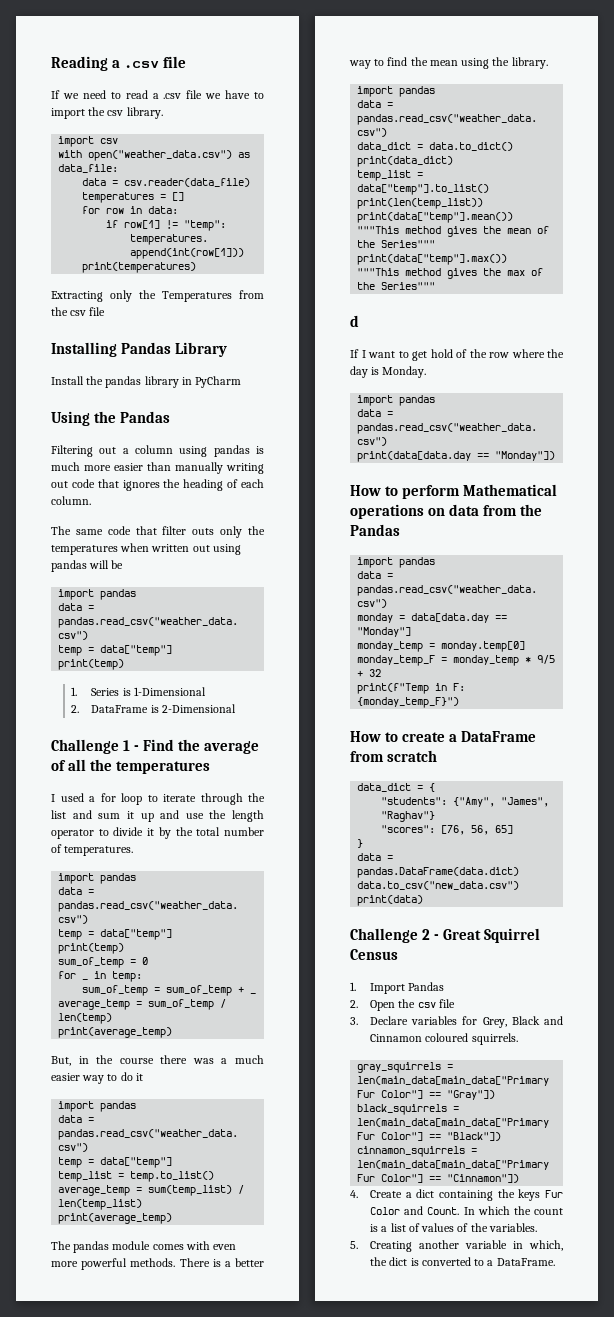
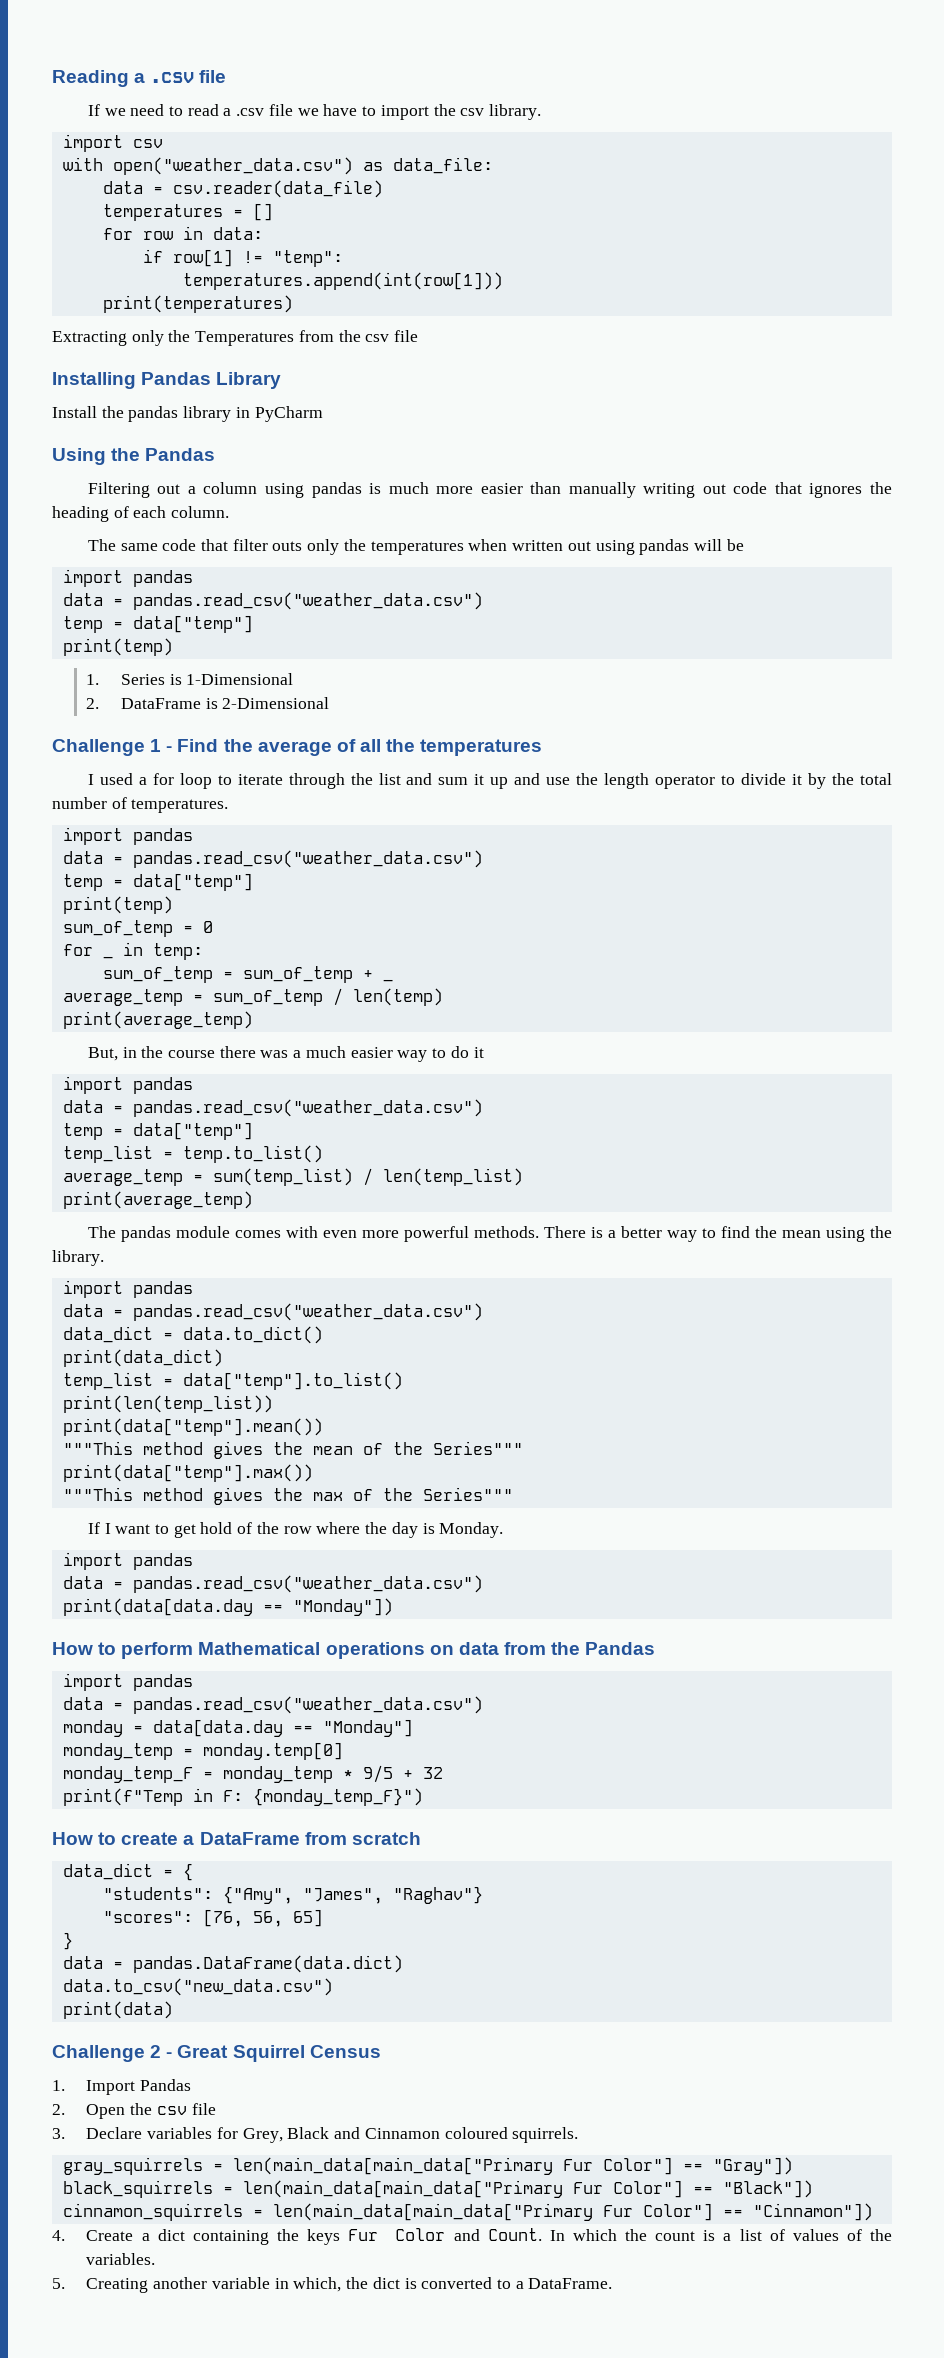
- d

